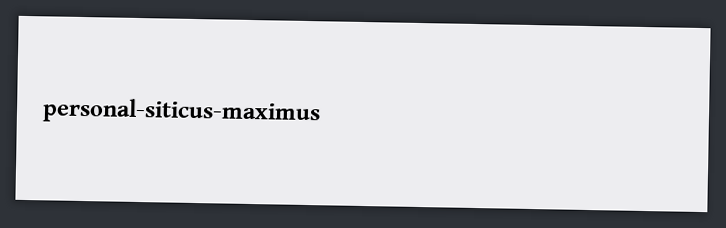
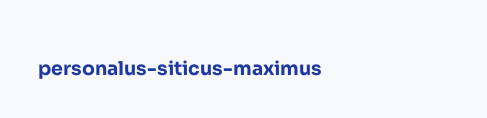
- personal-siticus-maximus
+ personalus-siticus-maximus

